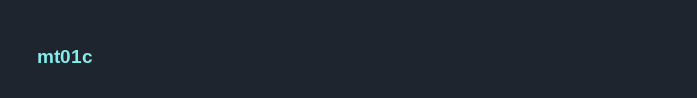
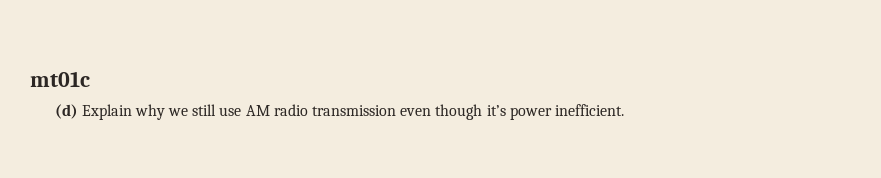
+ (d) Explain why we still use AM radio transmission even though it’s power inefficient.

